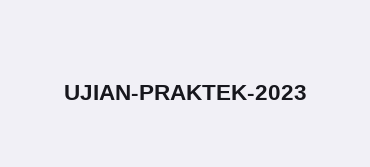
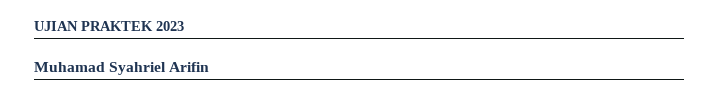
- UJIAN-PRAKTEK-2023
+ UJIAN PRAKTEK 2023
+ Muhamad Syahriel Arifin

